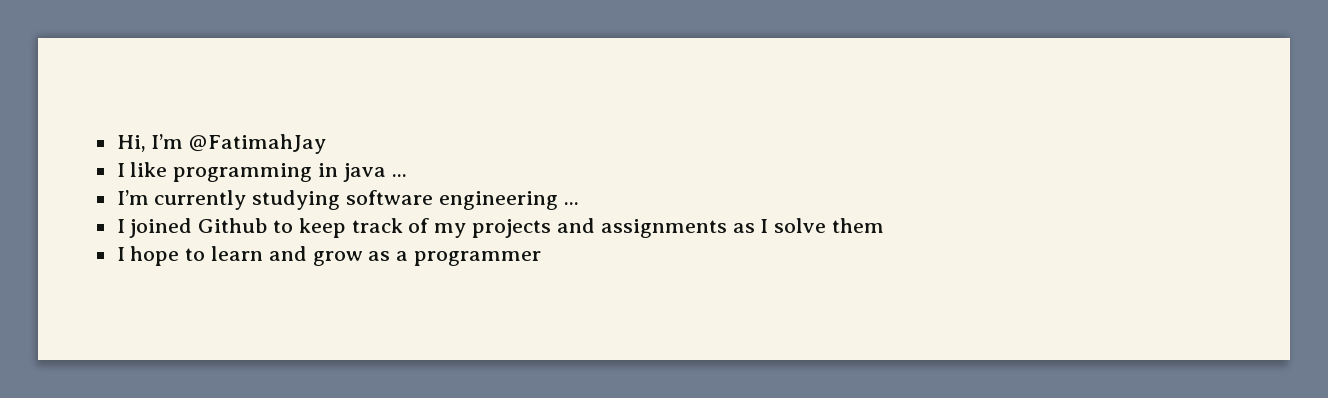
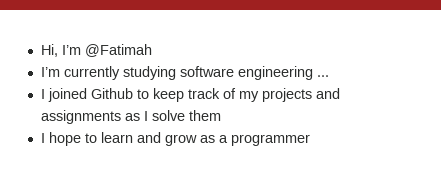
- Hi, I’m @FatimahJay
- I like programming in java ...
+ Hi, I’m @Fatimah

